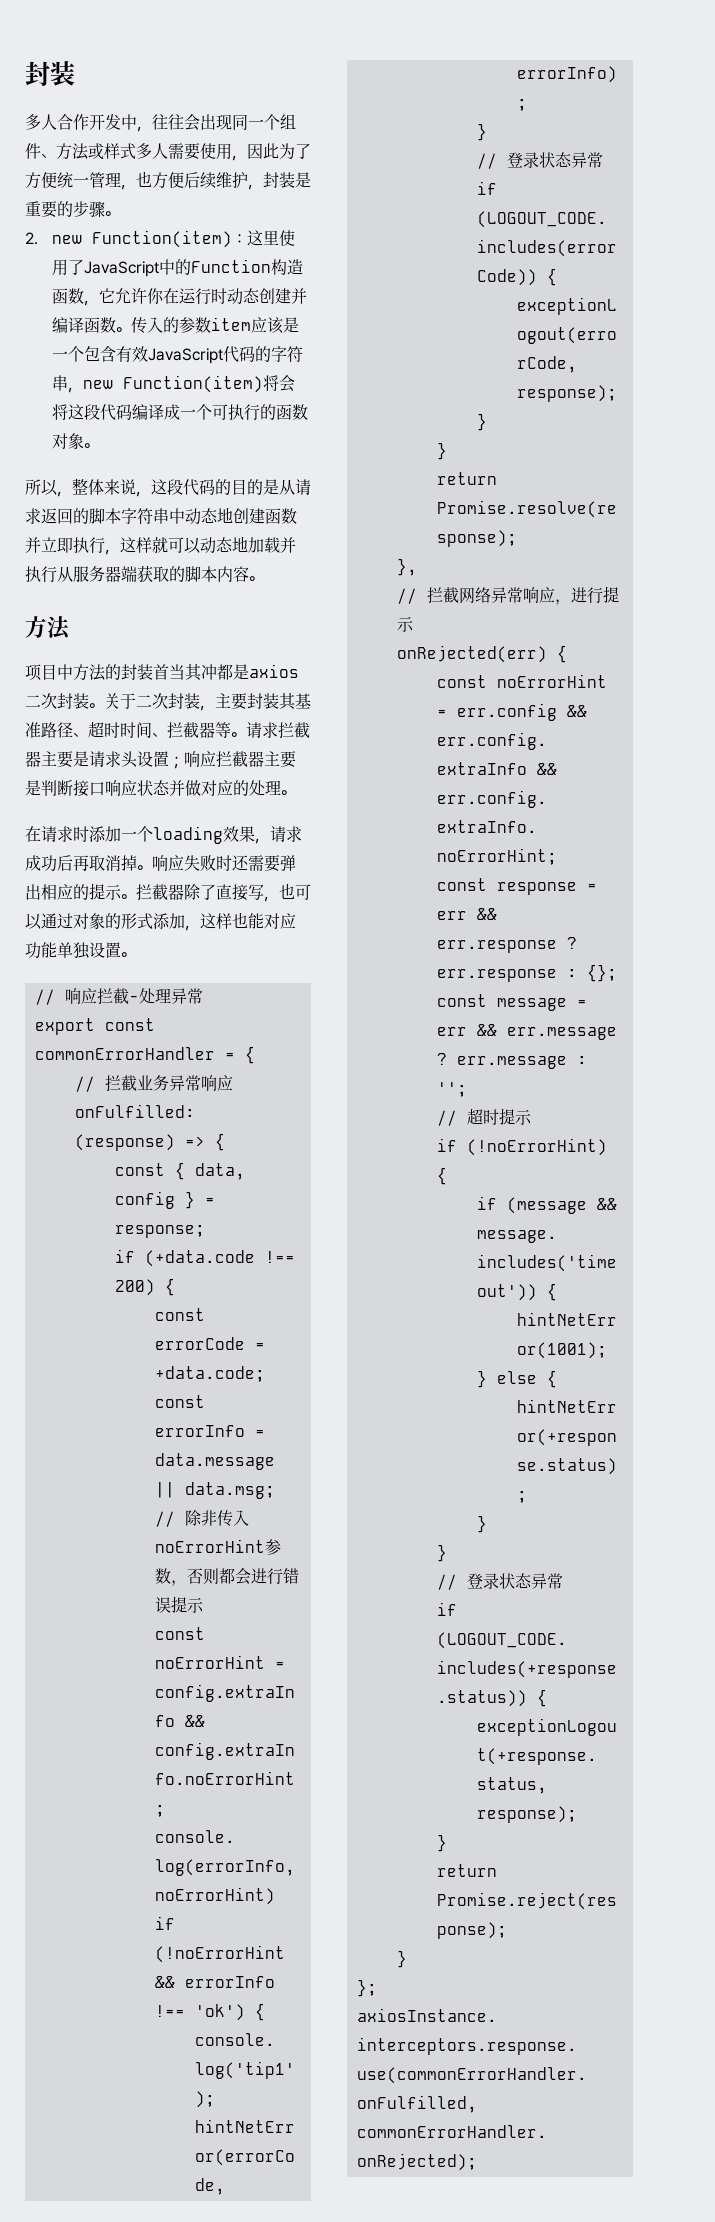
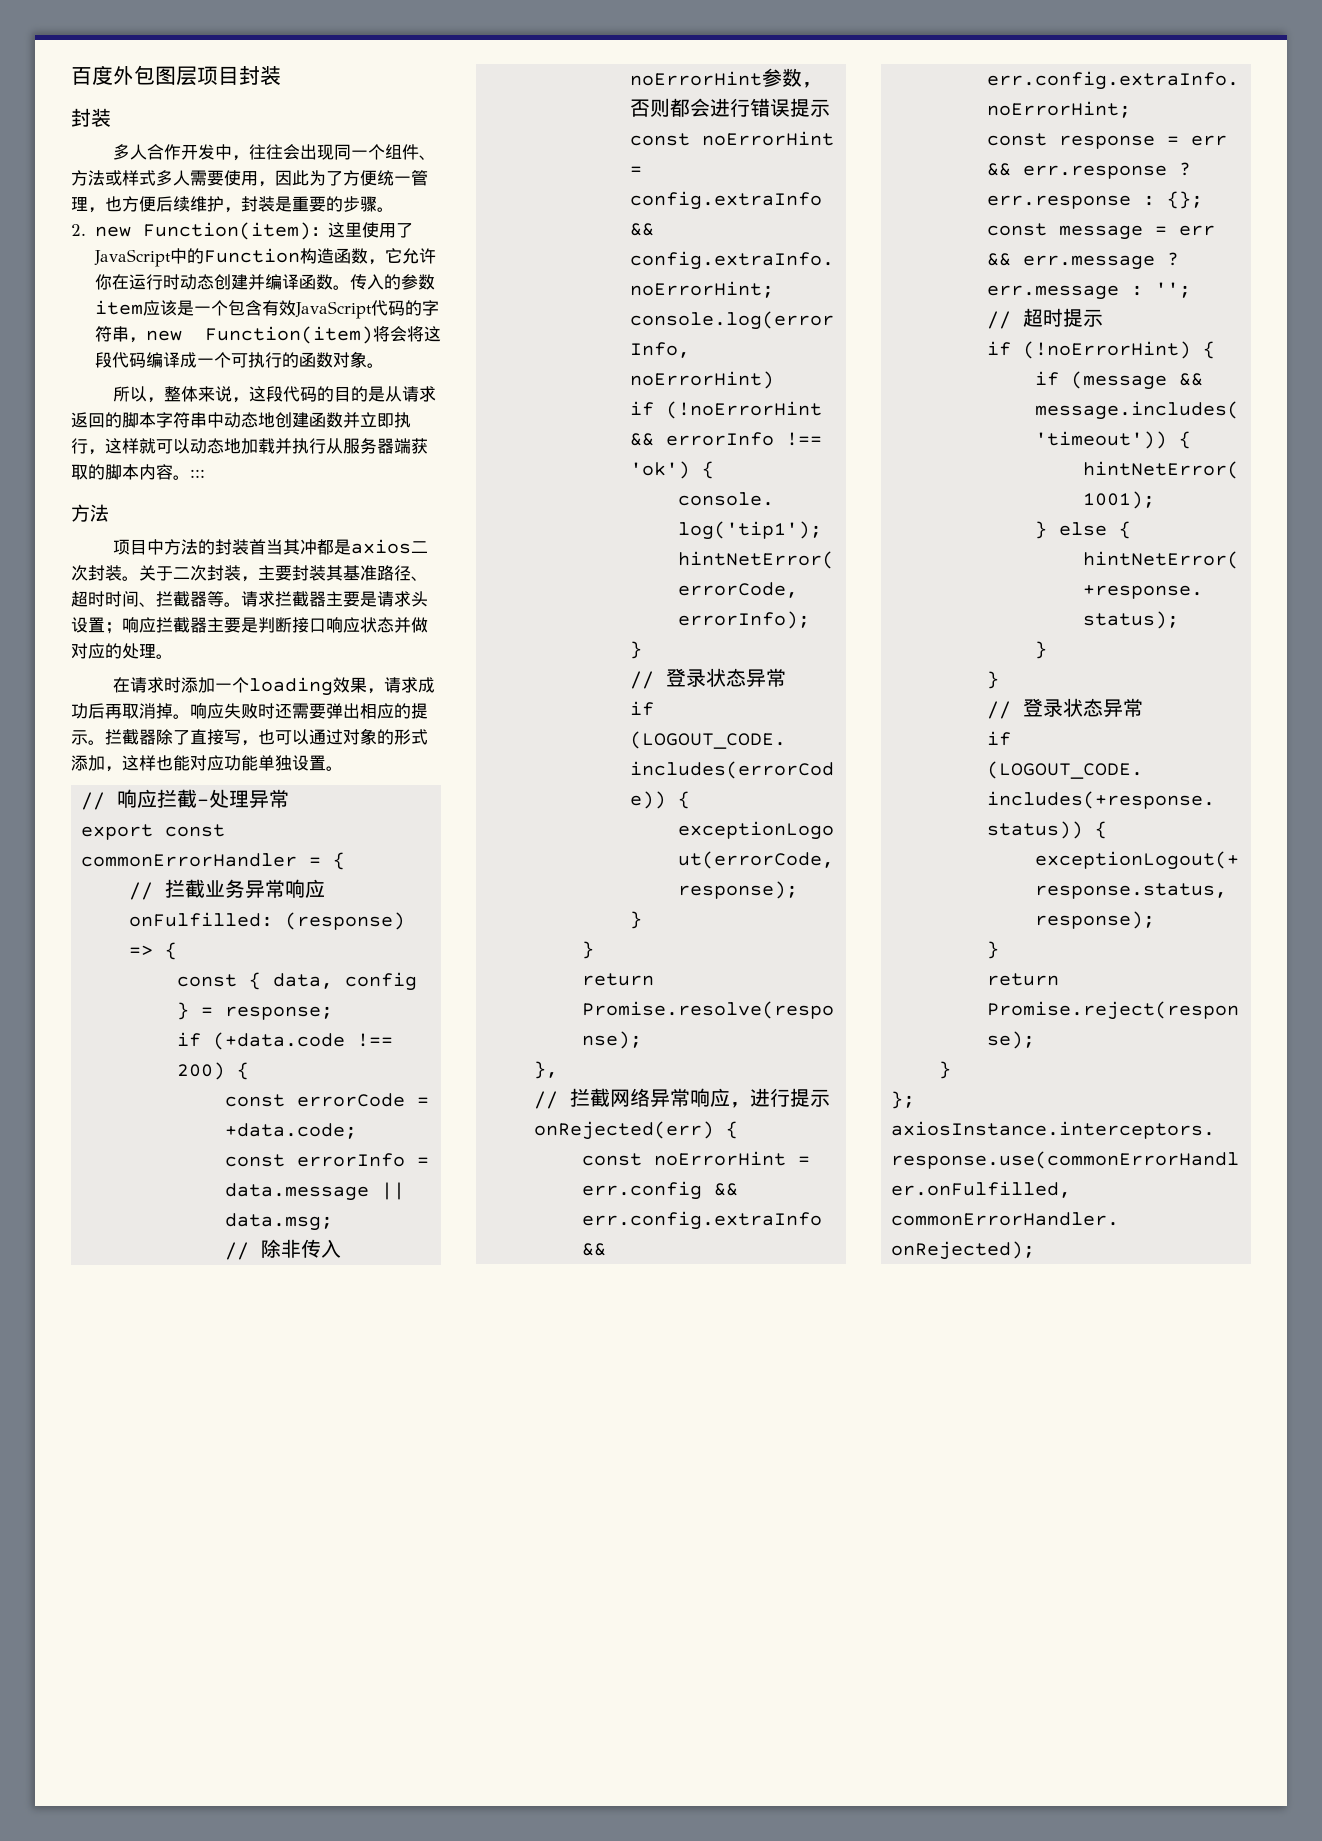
+ 百度外包图层项目封装
- 所以，整体来说，这段代码的目的是从请求返回的脚本字符串中动态地创建函数并立即执行，这样就可以动态地加载并执行从服务器端获取的脚本内容。
+ 所以，整体来说，这段代码的目的是从请求返回的脚本字符串中动态地创建函数并立即执行，这样就可以动态地加载并执行从服务器端获取的脚本内容。:::

